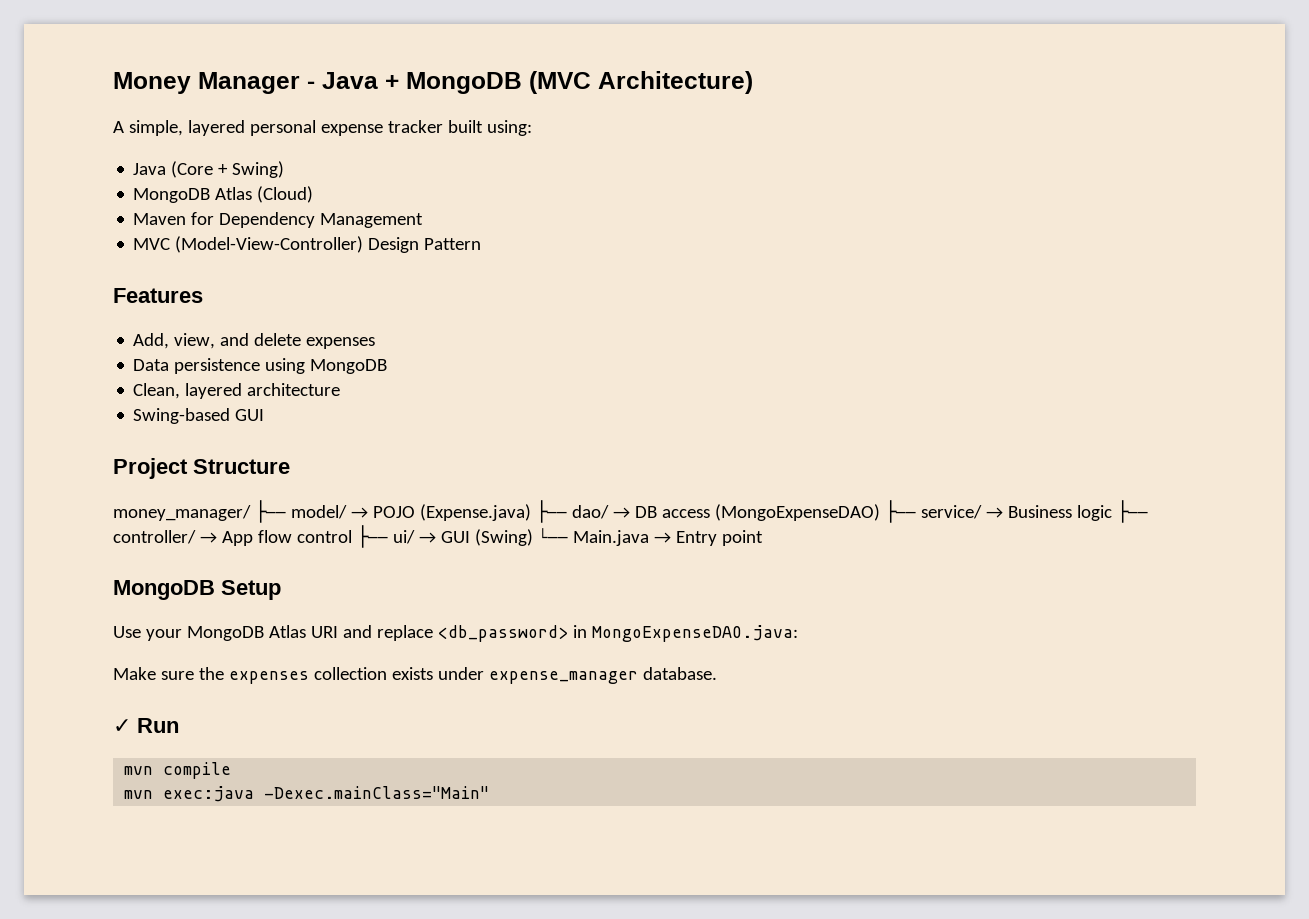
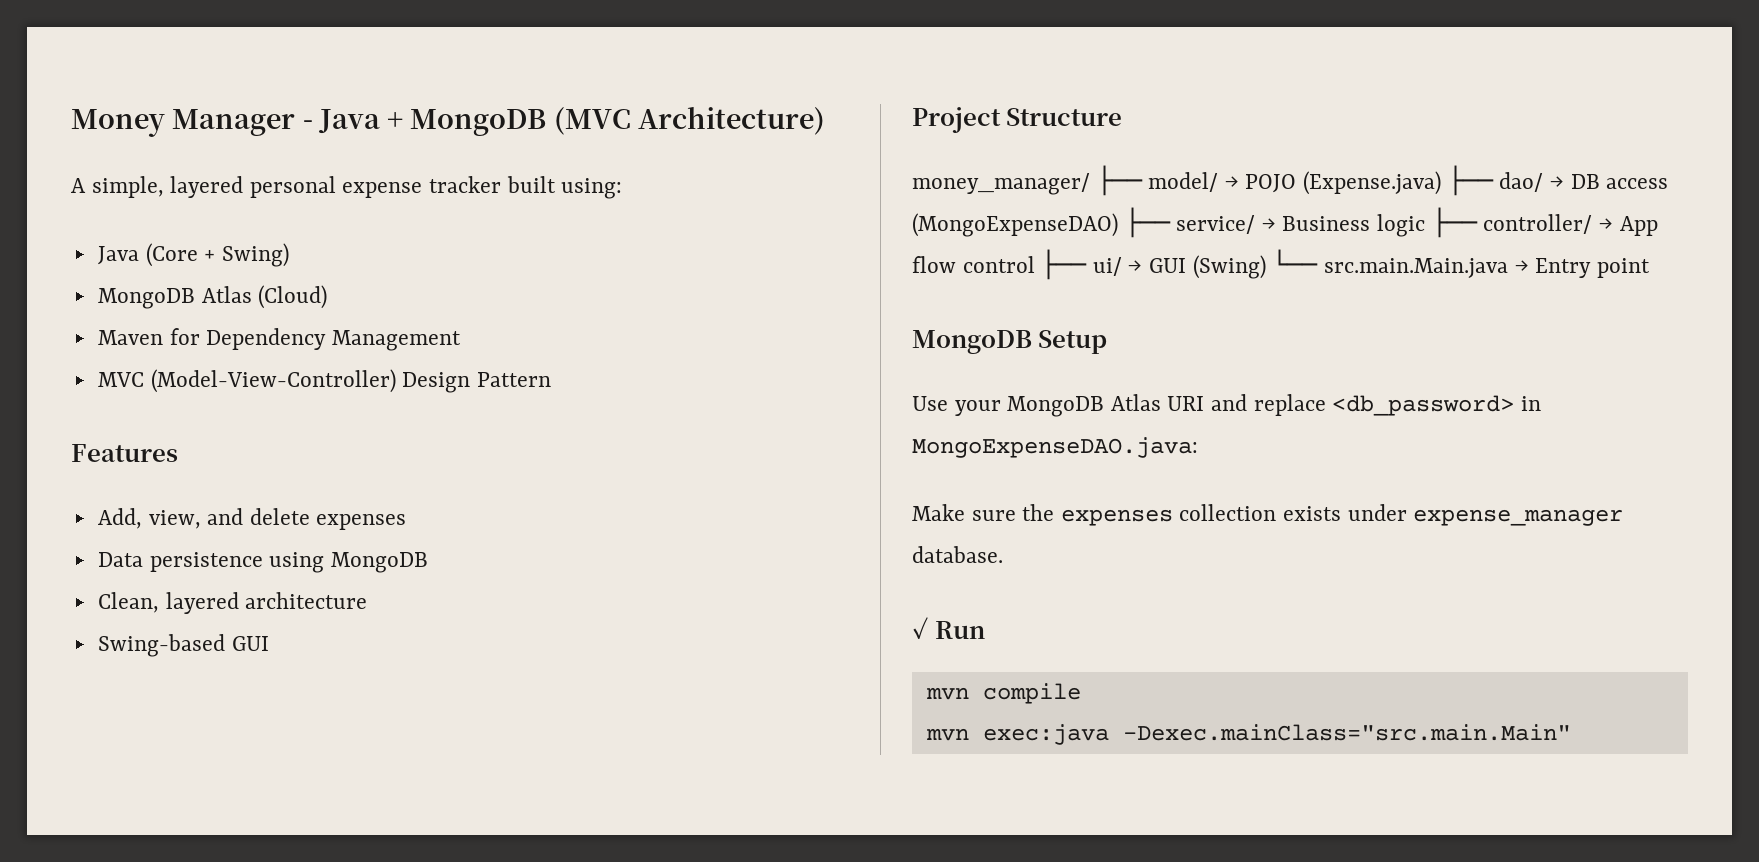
- money_manager/ ├── model/ → POJO (Expense.java) ├── dao/ → DB access (MongoExpenseDAO) ├── service/ → Business logic ├── controller/ → App flow control ├── ui/ → GUI (Swing) └── Main.java → Entry point
+ money_manager/ ├── model/ → POJO (Expense.java) ├── dao/ → DB access (MongoExpenseDAO) ├── service/ → Business logic ├── controller/ → App flow control ├── ui/ → GUI (Swing) └── src.main.Main.java → Entry point
- mvn exec:java -Dexec.mainClass="Main"
+ mvn exec:java -Dexec.mainClass="src.main.Main"

